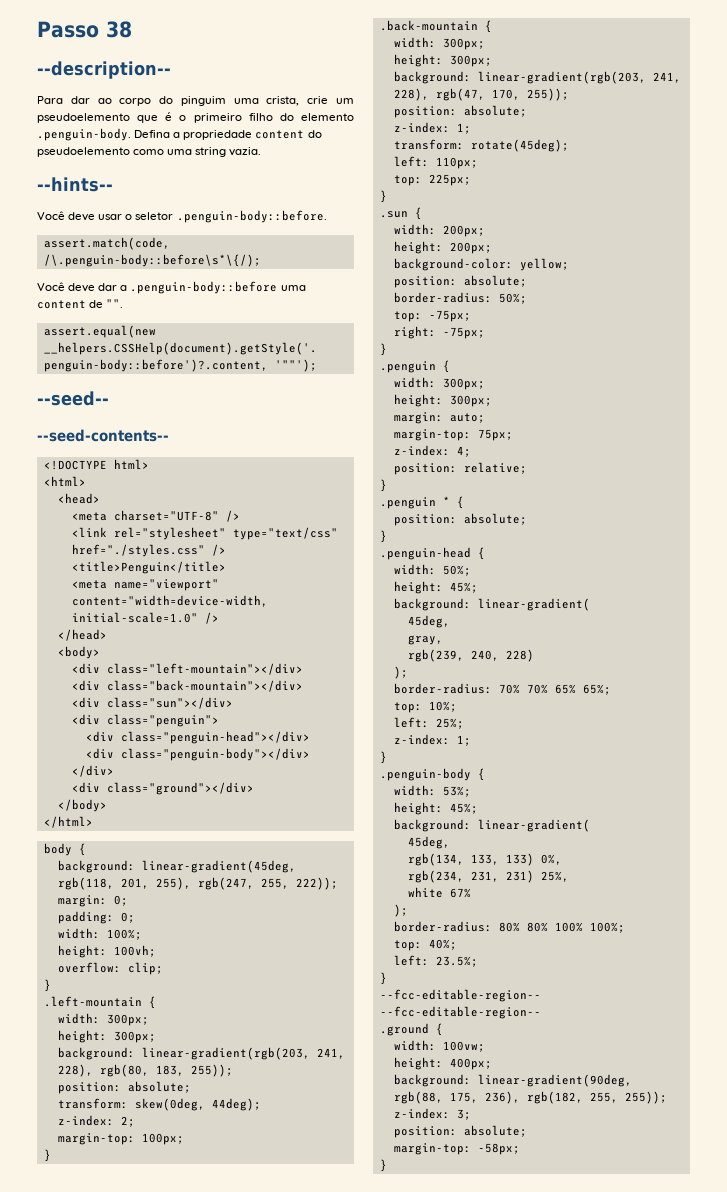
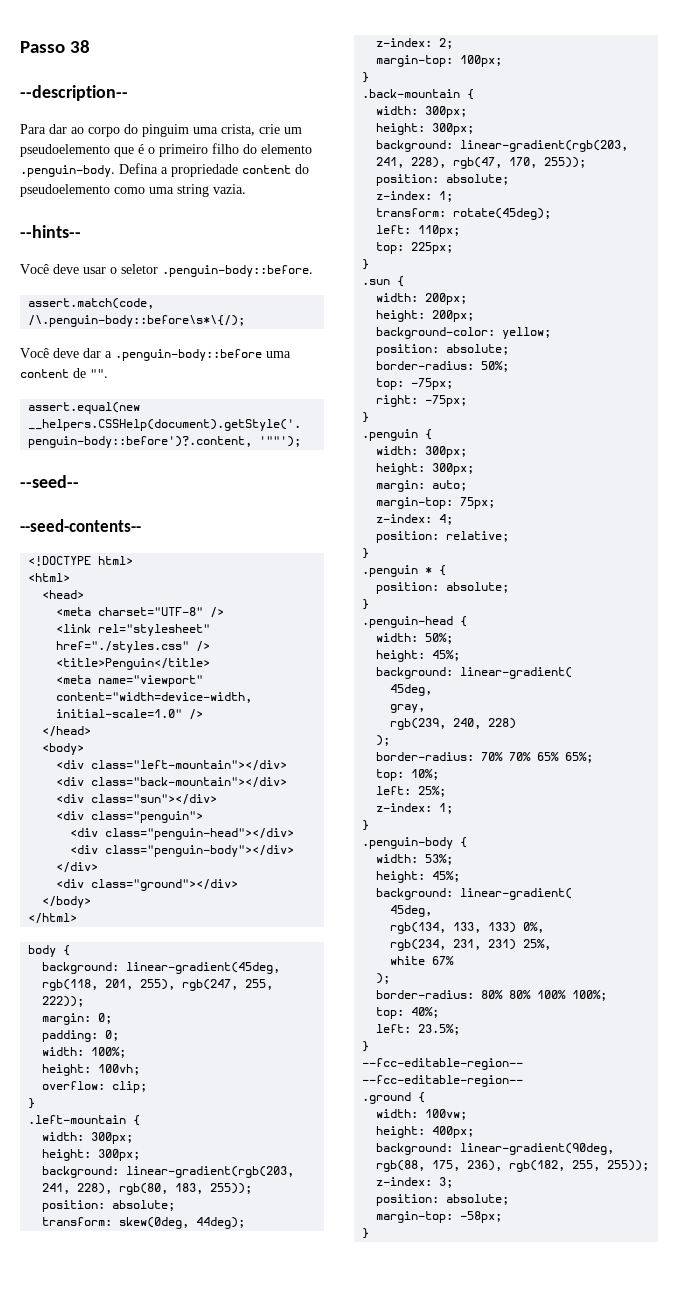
- <link rel="stylesheet" type="text/css" href="./styles.css" />
+ <link rel="stylesheet" href="./styles.css" />

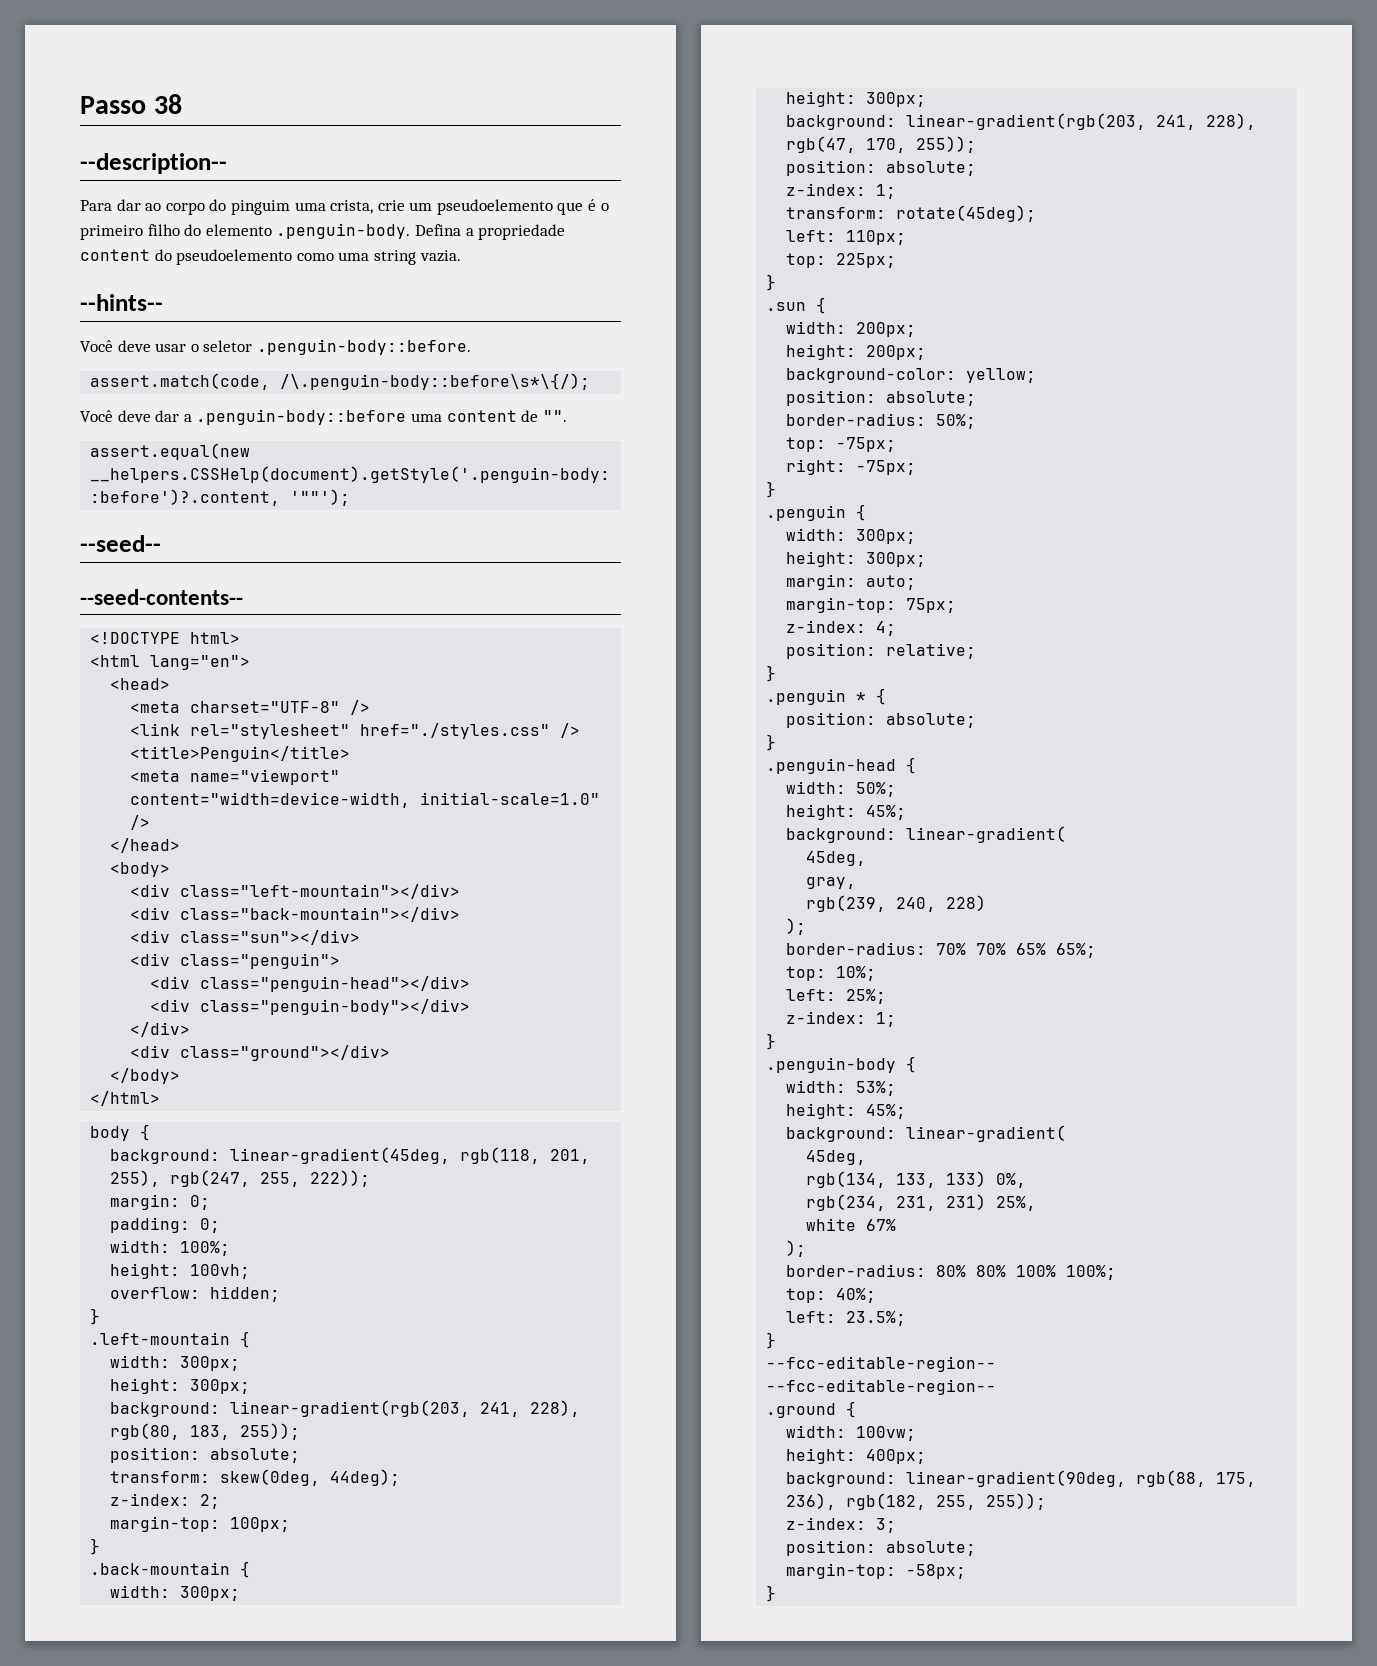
- <html>
+ <html lang="en">
- overflow: clip;
+ overflow: hidden;

